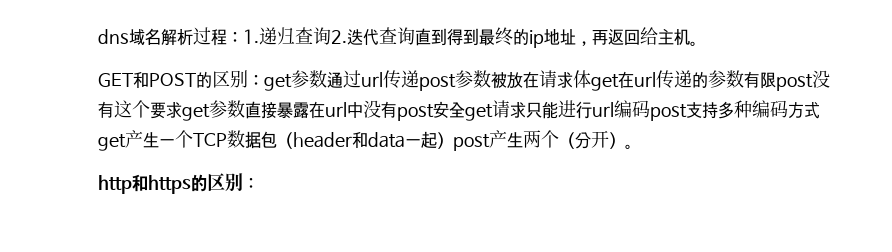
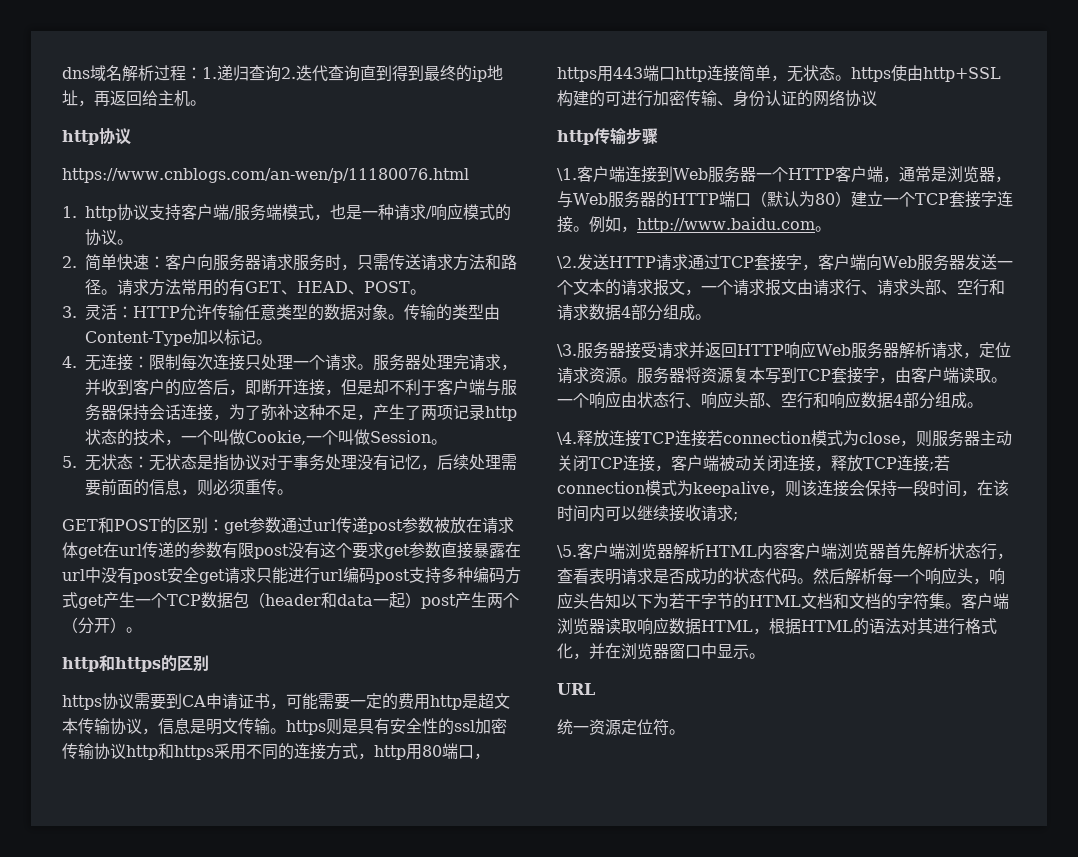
  dns域名解析过程：1.递归查询2.迭代查询直到得到最终的ip地址，再返回给主机。
+ http协议
+ https://www.cnblogs.com/an-wen/p/11180076.html
+ 1. http协议支持客户端/服务端模式，也是一种请求/响应模式的协议。
+ 2.简单快速：客户向服务器请求服务时，只需传送请求方法和路径。请求方法常用的有GET、HEAD、POST。
+ 3.灵活：HTTP允许传输任意类型的数据对象。传输的类型由Content-Type加以标记。
+ 4.无连接：限制每次连接只处理一个请求。服务器处理完请求，并收到客户的应答后，即断开连接，但是却不利于客户端与服务器保持会话连接，为了弥补这种不足，产生了两项记录http状态的技术，一个叫做Cookie,一个叫做Session。
+ 5.无状态：无状态是指协议对于事务处理没有记忆，后续处理需要前面的信息，则必须重传。
- http和https的区别：
+ http和https的区别
+ https协议需要到CA申请证书，可能需要一定的费用http是超文本传输协议，信息是明文传输。https则是具有安全性的ssl加密传输协议http和https采用不同的连接方式，http用80端口，https用443端口http连接简单，无状态。https使由http+SSL构建的可进行加密传输、身份认证的网络协议
+ http传输步骤
+ \1.客户端连接到Web服务器一个HTTP客户端，通常是浏览器，与Web服务器的HTTP端口（默认为80）建立一个TCP套接字连接。例如，http://www.baidu.com。
+ \2.发送HTTP请求通过TCP套接字，客户端向Web服务器发送一个文本的请求报文，一个请求报文由请求行、请求头部、空行和请求数据4部分组成。
+ \3.服务器接受请求并返回HTTP响应Web服务器解析请求，定位请求资源。服务器将资源复本写到TCP套接字，由客户端读取。一个响应由状态行、响应头部、空行和响应数据4部分组成。
+ \4.释放连接TCP连接若connection模式为close，则服务器主动关闭TCP连接，客户端被动关闭连接，释放TCP连接;若connection模式为keepalive，则该连接会保持一段时间，在该时间内可以继续接收请求;
+ \5.客户端浏览器解析HTML内容客户端浏览器首先解析状态行，查看表明请求是否成功的状态代码。然后解析每一个响应头，响应头告知以下为若干字节的HTML文档和文档的字符集。客户端浏览器读取响应数据HTML，根据HTML的语法对其进行格式化，并在浏览器窗口中显示。
+ URL
+ 统一资源定位符。

